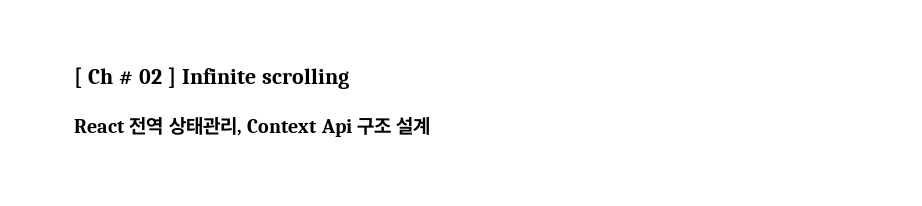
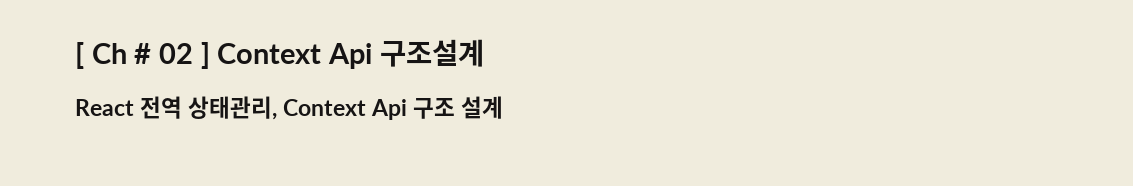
- [ Ch # 02 ] Infinite scrolling
+ [ Ch # 02 ] Context Api 구조설계

